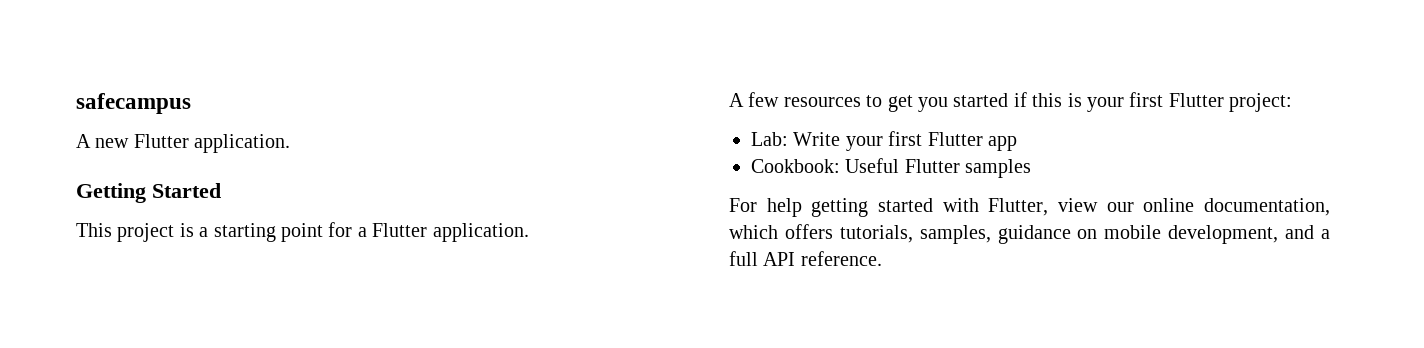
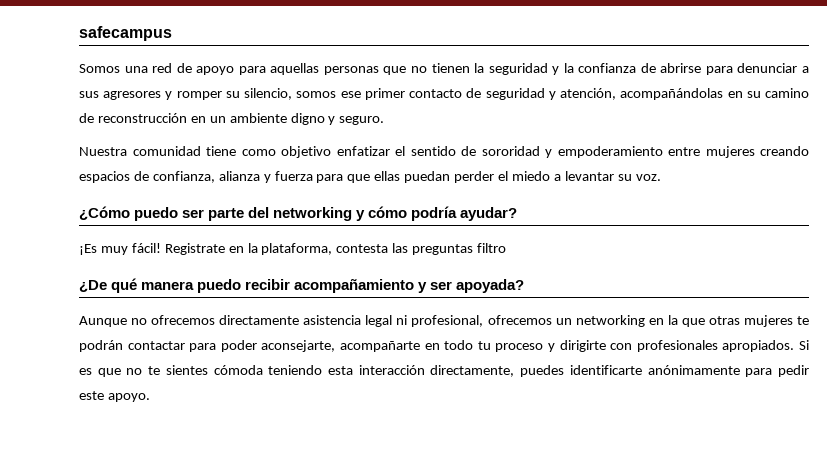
- A new Flutter application.
- Getting Started
- This project is a starting point for a Flutter application.
- A few resources to get you started if this is your first Flutter project:
- Lab: Write your first Flutter app
- Cookbook: Useful Flutter samples
- For help getting started with Flutter, view our online documentation, which offers tutorials, samples, guidance on mobile development, and a full API reference.
+ Somos una red de apoyo para aquellas personas que no tienen la seguridad y la confianza de abrirse para denunciar a sus agresores y romper su silencio, somos ese primer contacto de seguridad y atención, acompañándolas en su camino de reconstrucción en un ambiente digno y seguro.
+ Nuestra comunidad tiene como objetivo enfatizar el sentido de sororidad y empoderamiento entre mujeres creando espacios de confianza, alianza y fuerza para que ellas puedan perder el miedo a levantar su voz.
+ ¿Cómo puedo ser parte del networking y cómo podría ayudar?
+ ¡Es muy fácil! Registrate en la plataforma, contesta las preguntas filtro
+ ¿De qué manera puedo recibir acompañamiento y ser apoyada?
+ Aunque no ofrecemos directamente asistencia legal ni profesional, ofrecemos un networking en la que otras mujeres te podrán contactar para poder aconsejarte, acompañarte en todo tu proceso y dirigirte con profesionales apropiados. Si es que no te sientes cómoda teniendo esta interacción directamente, puedes identificarte anónimamente para pedir este apoyo.

